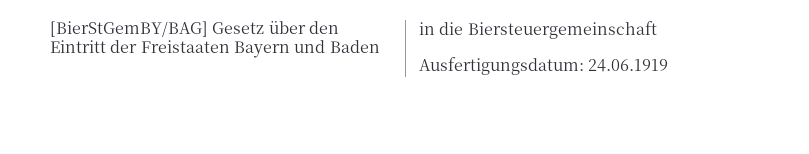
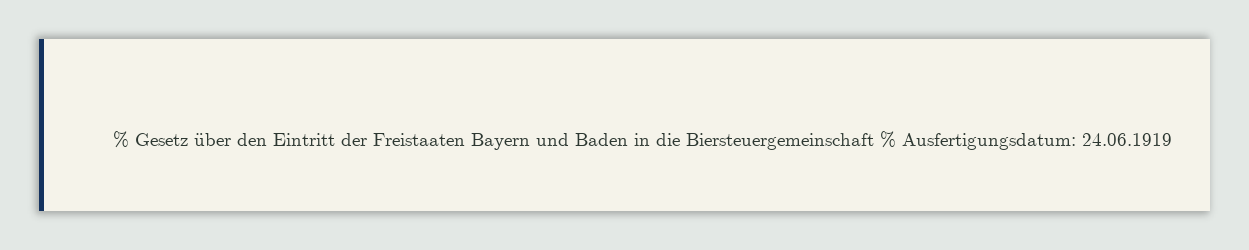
- [BierStGemBY/BAG] Gesetz über den Eintritt der Freistaaten Bayern und Baden in die Biersteuergemeinschaft
- Ausfertigungsdatum: 24.06.1919
+ % Gesetz über den Eintritt der Freistaaten Bayern und Baden in die Biersteuergemeinschaft % Ausfertigungsdatum: 24.06.1919

